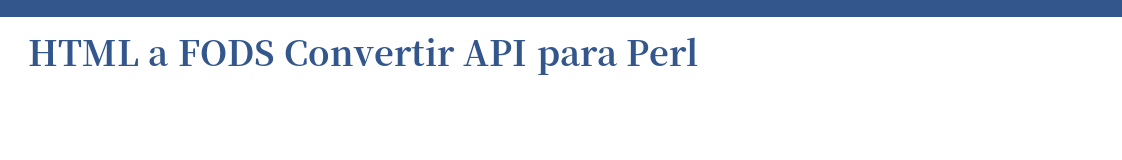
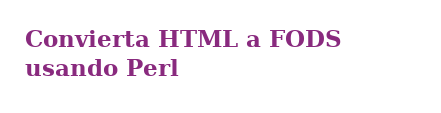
- HTML a FODS Convertir API para Perl
+ Convierta HTML a FODS usando Perl

